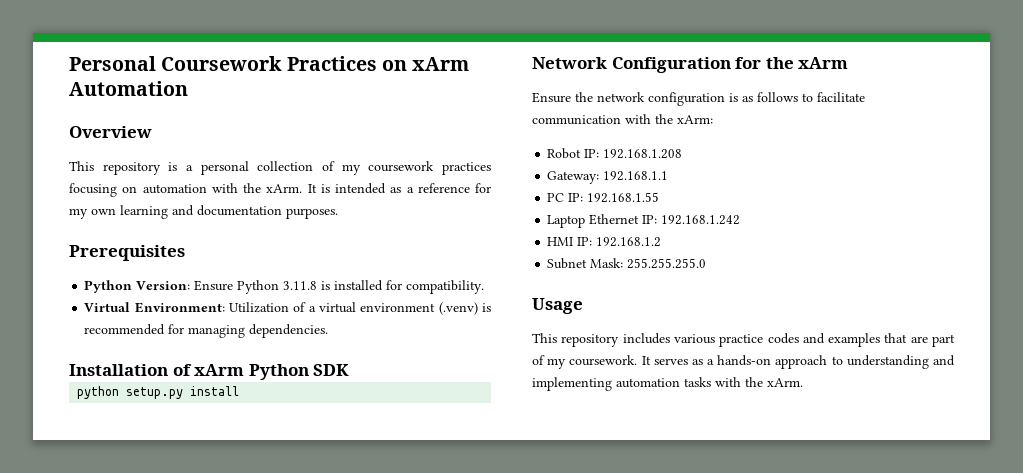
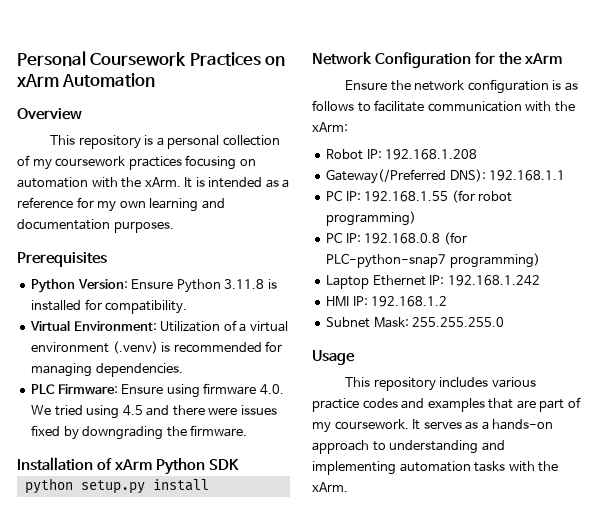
+ PLC Firmware: Ensure using firmware 4.0. We tried using 4.5 and there were issues fixed by downgrading the firmware.
- Gateway: 192.168.1.1
+ Gateway(/Preferred DNS): 192.168.1.1
- PC IP: 192.168.1.55
+ PC IP: 192.168.1.55 (for robot programming)
+ PC IP: 192.168.0.8 (for PLC-python-snap7 programming)

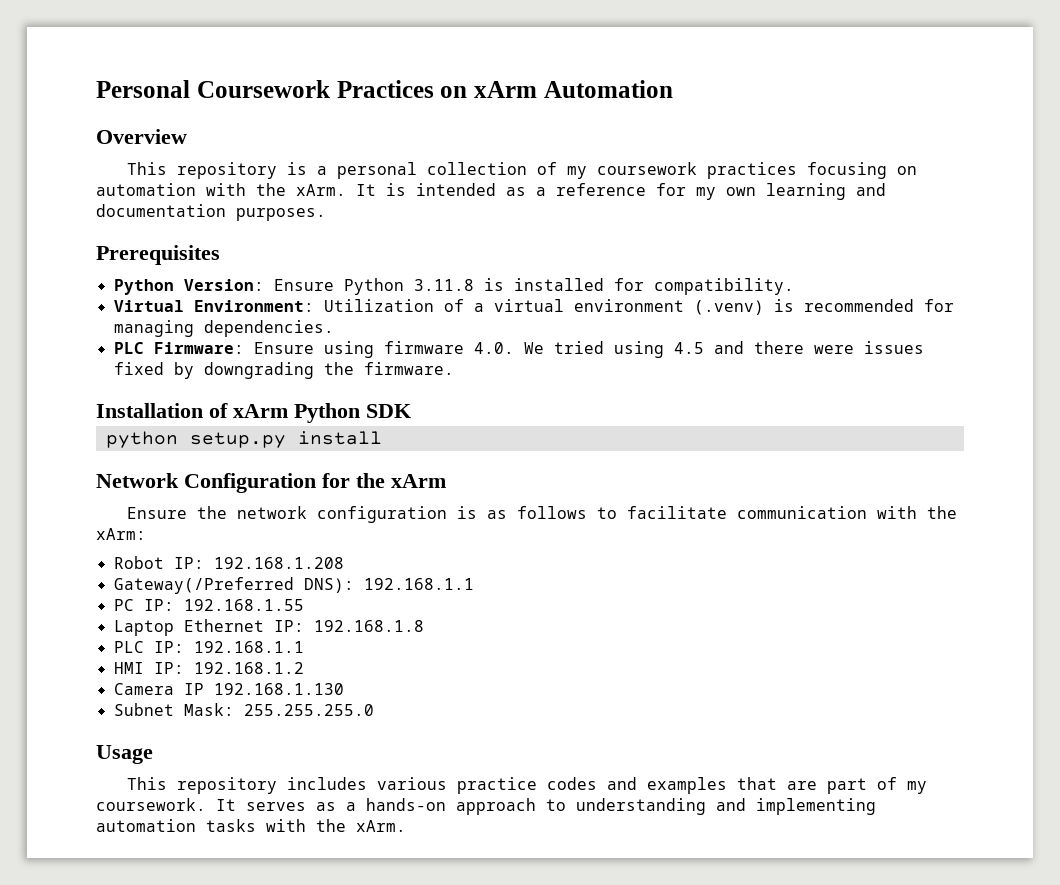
- PC IP: 192.168.1.55 (for robot programming)
- PC IP: 192.168.0.8 (for PLC-python-snap7 programming)
+ PC IP: 192.168.1.55
- Laptop Ethernet IP: 192.168.1.242
+ Laptop Ethernet IP: 192.168.1.8
+ PLC IP: 192.168.1.1
+ Camera IP 192.168.1.130

